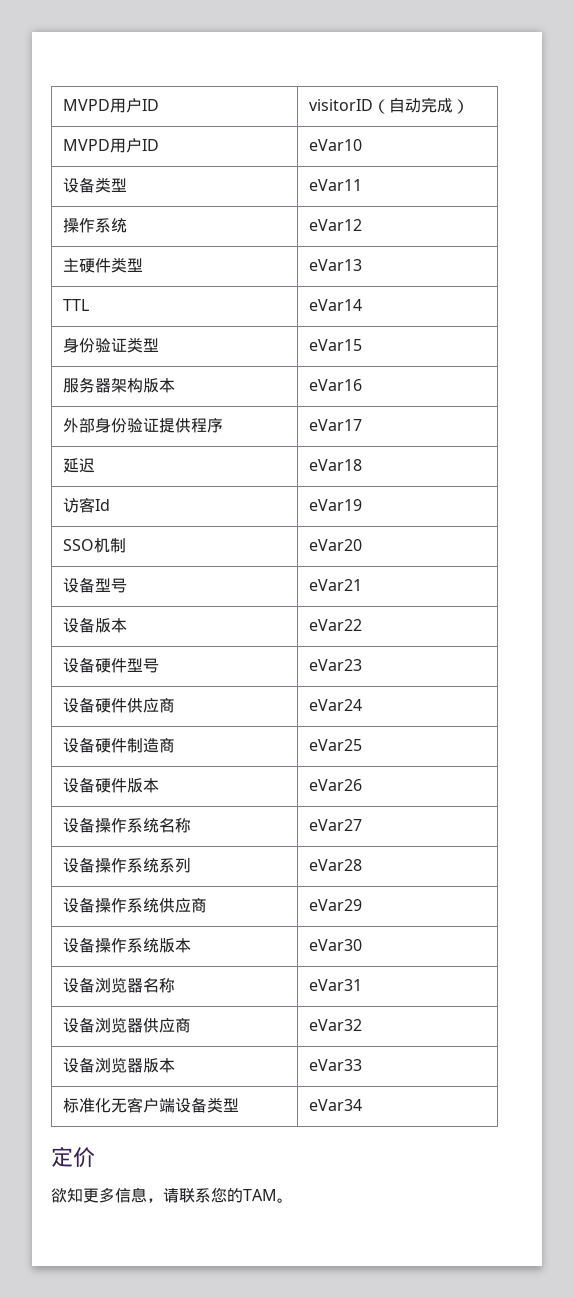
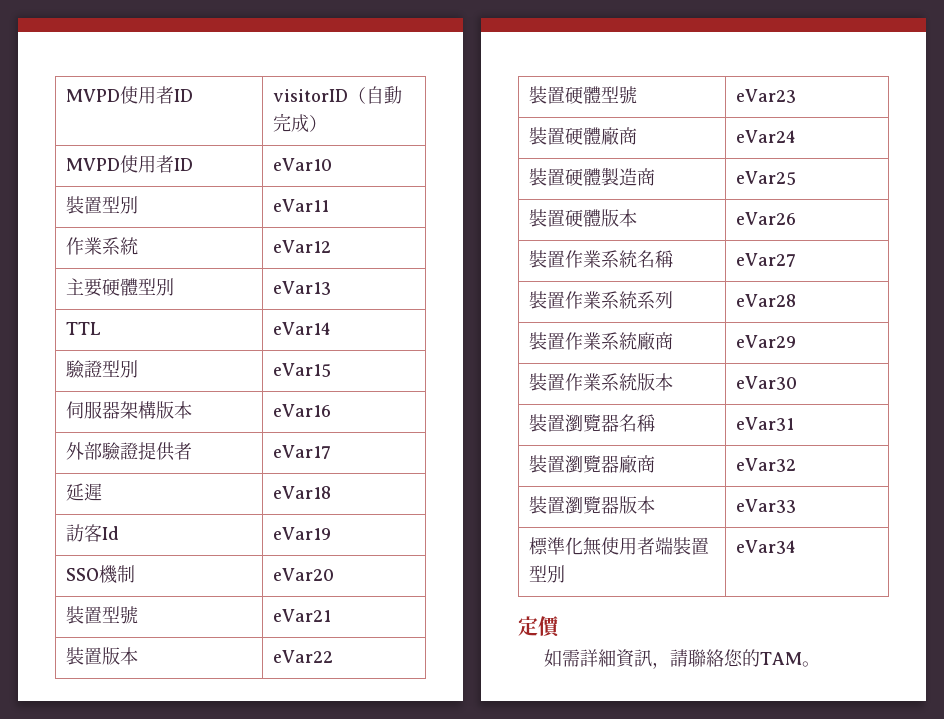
- MVPD用户ID | visitorID（自动完成）
+ MVPD使用者ID | visitorID（自動完成）
- MVPD用户ID | eVar10
+ MVPD使用者ID | eVar10
- 设备类型 | eVar11
+ 裝置型別 | eVar11
- 操作系统 | eVar12
+ 作業系統 | eVar12
- 主硬件类型 | eVar13
+ 主要硬體型別 | eVar13
- 身份验证类型 | eVar15
+ 驗證型別 | eVar15
- 服务器架构版本 | eVar16
+ 伺服器架構版本 | eVar16
- 外部身份验证提供程序 | eVar17
+ 外部驗證提供者 | eVar17
- 延迟 | eVar18
+ 延遲 | eVar18
- 访客Id | eVar19
+ 訪客Id | eVar19
- SSO机制 | eVar20
+ SSO機制 | eVar20
- 设备型号 | eVar21
+ 裝置型號 | eVar21
- 设备版本 | eVar22
+ 裝置版本 | eVar22
- 设备硬件型号 | eVar23
- 设备硬件供应商 | eVar24
+ 裝置硬體型號 | eVar23
+ 裝置硬體廠商 | eVar24
- 设备硬件制造商 | eVar25
+ 裝置硬體製造商 | eVar25
- 设备硬件版本 | eVar26
+ 裝置硬體版本 | eVar26
- 设备操作系统名称 | eVar27
- 设备操作系统系列 | eVar28
- 设备操作系统供应商 | eVar29
+ 裝置作業系統名稱 | eVar27
+ 裝置作業系統系列 | eVar28
+ 裝置作業系統廠商 | eVar29
- 设备操作系统版本 | eVar30
+ 裝置作業系統版本 | eVar30
- 设备浏览器名称 | eVar31
- 设备浏览器供应商 | eVar32
+ 裝置瀏覽器名稱 | eVar31
+ 裝置瀏覽器廠商 | eVar32
- 设备浏览器版本 | eVar33
+ 裝置瀏覽器版本 | eVar33
- 标准化无客户端设备类型 | eVar34
+ 標準化無使用者端裝置型別 | eVar34
- 定价
- 欲知更多信息，请联系您的TAM。
+ 定價
+ 如需詳細資訊，請聯絡您的TAM。

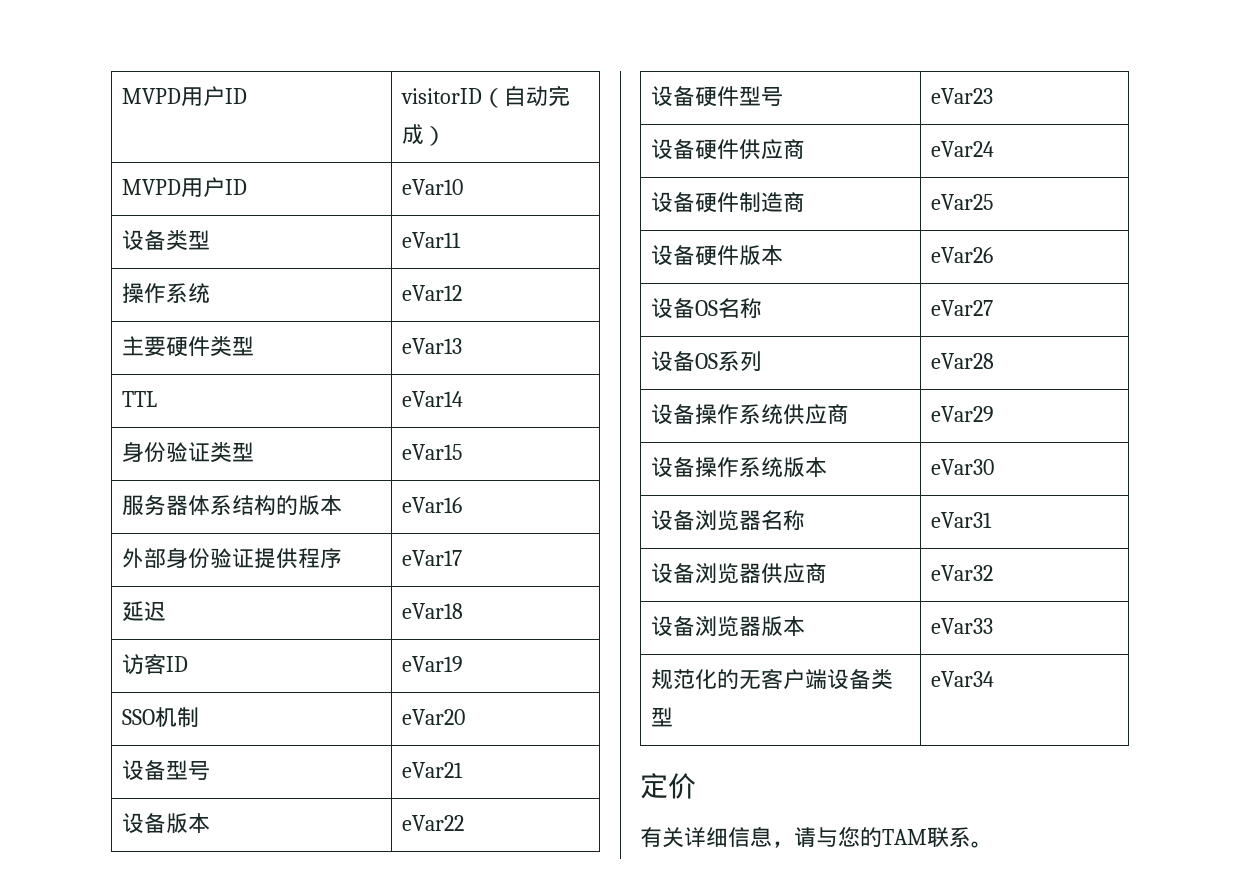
- MVPD使用者ID | visitorID（自動完成）
+ MVPD用户ID | visitorID（自动完成）
- MVPD使用者ID | eVar10
+ MVPD用户ID | eVar10
- 裝置型別 | eVar11
+ 设备类型 | eVar11
- 作業系統 | eVar12
+ 操作系统 | eVar12
- 主要硬體型別 | eVar13
+ 主要硬件类型 | eVar13
- 驗證型別 | eVar15
+ 身份验证类型 | eVar15
- 伺服器架構版本 | eVar16
+ 服务器体系结构的版本 | eVar16
- 外部驗證提供者 | eVar17
+ 外部身份验证提供程序 | eVar17
- 延遲 | eVar18
+ 延迟 | eVar18
- 訪客Id | eVar19
+ 访客ID | eVar19
- SSO機制 | eVar20
+ SSO机制 | eVar20
- 裝置型號 | eVar21
+ 设备型号 | eVar21
- 裝置版本 | eVar22
+ 设备版本 | eVar22
- 裝置硬體型號 | eVar23
- 裝置硬體廠商 | eVar24
+ 设备硬件型号 | eVar23
+ 设备硬件供应商 | eVar24
- 裝置硬體製造商 | eVar25
+ 设备硬件制造商 | eVar25
- 裝置硬體版本 | eVar26
+ 设备硬件版本 | eVar26
- 裝置作業系統名稱 | eVar27
- 裝置作業系統系列 | eVar28
- 裝置作業系統廠商 | eVar29
+ 设备OS名称 | eVar27
+ 设备OS系列 | eVar28
+ 设备操作系统供应商 | eVar29
- 裝置作業系統版本 | eVar30
+ 设备操作系统版本 | eVar30
- 裝置瀏覽器名稱 | eVar31
- 裝置瀏覽器廠商 | eVar32
+ 设备浏览器名称 | eVar31
+ 设备浏览器供应商 | eVar32
- 裝置瀏覽器版本 | eVar33
+ 设备浏览器版本 | eVar33
- 標準化無使用者端裝置型別 | eVar34
+ 规范化的无客户端设备类型 | eVar34
- 定價
- 如需詳細資訊，請聯絡您的TAM。
+ 定价
+ 有关详细信息，请与您的TAM联系。

